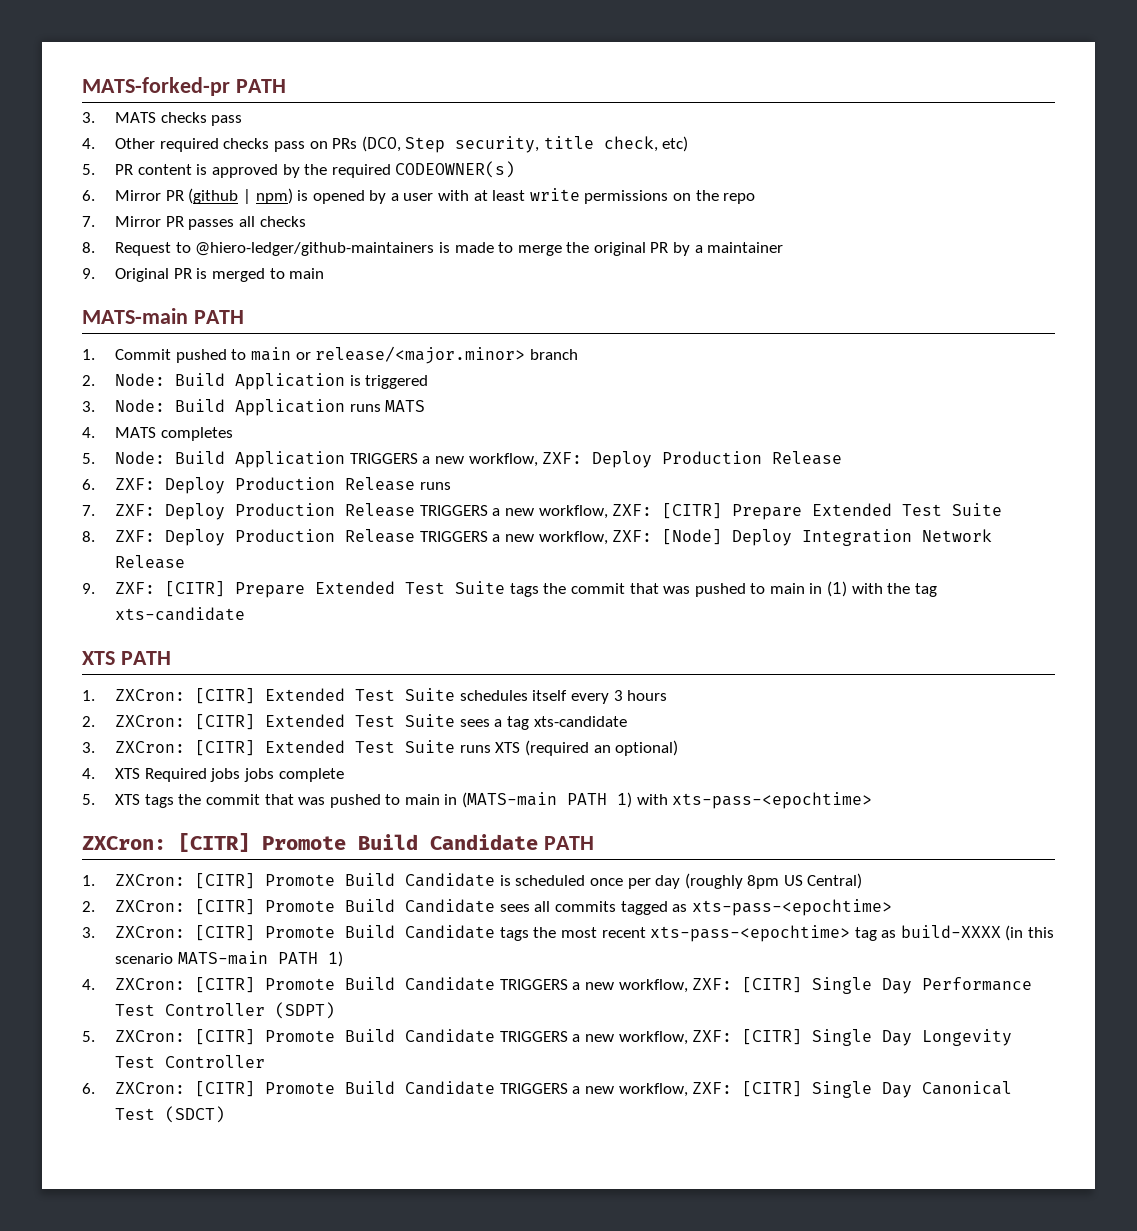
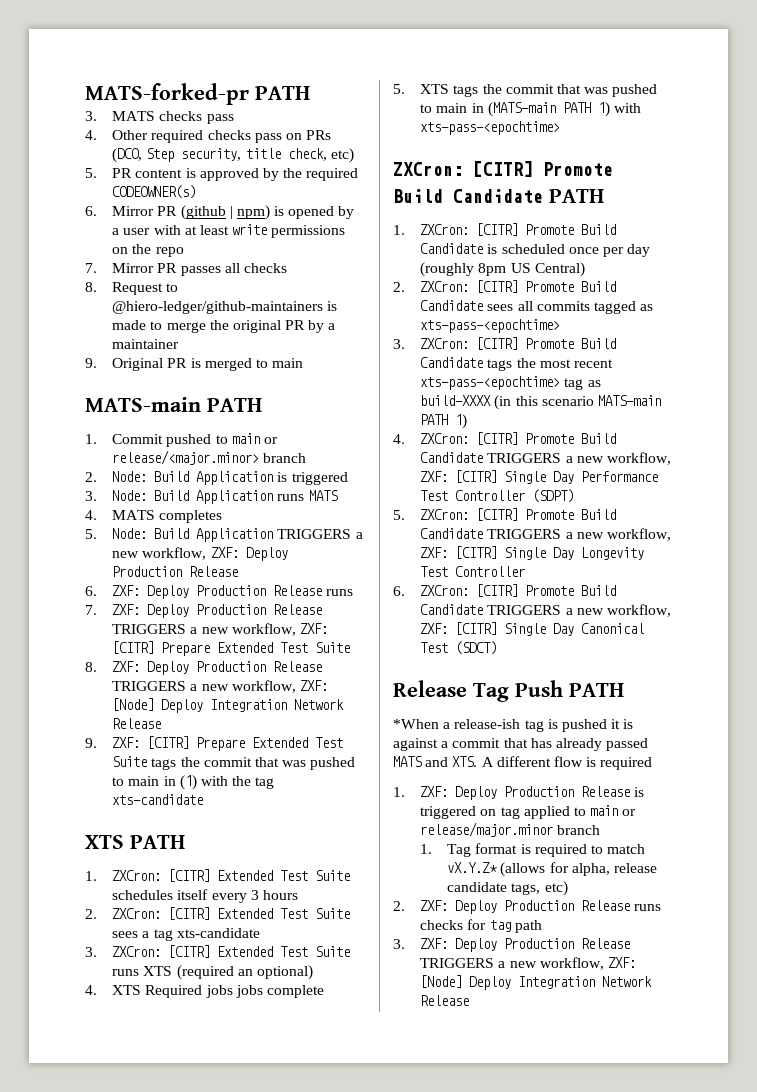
+ Release Tag Push PATH
+ *When a release-ish tag is pushed it is against a commit that has already passed MATS and XTS. A different flow is required
+ 1. ZXF: Deploy Production Release is triggered on tag applied to main or release/major.minor branch
+ 1. Tag format is required to match vX.Y.Z* (allows for alpha, release candidate tags, etc)
+ 2. ZXF: Deploy Production Release runs checks for tag path
+ 3. ZXF: Deploy Production Release TRIGGERS a new workflow, ZXF: [Node] Deploy Integration Network Release

